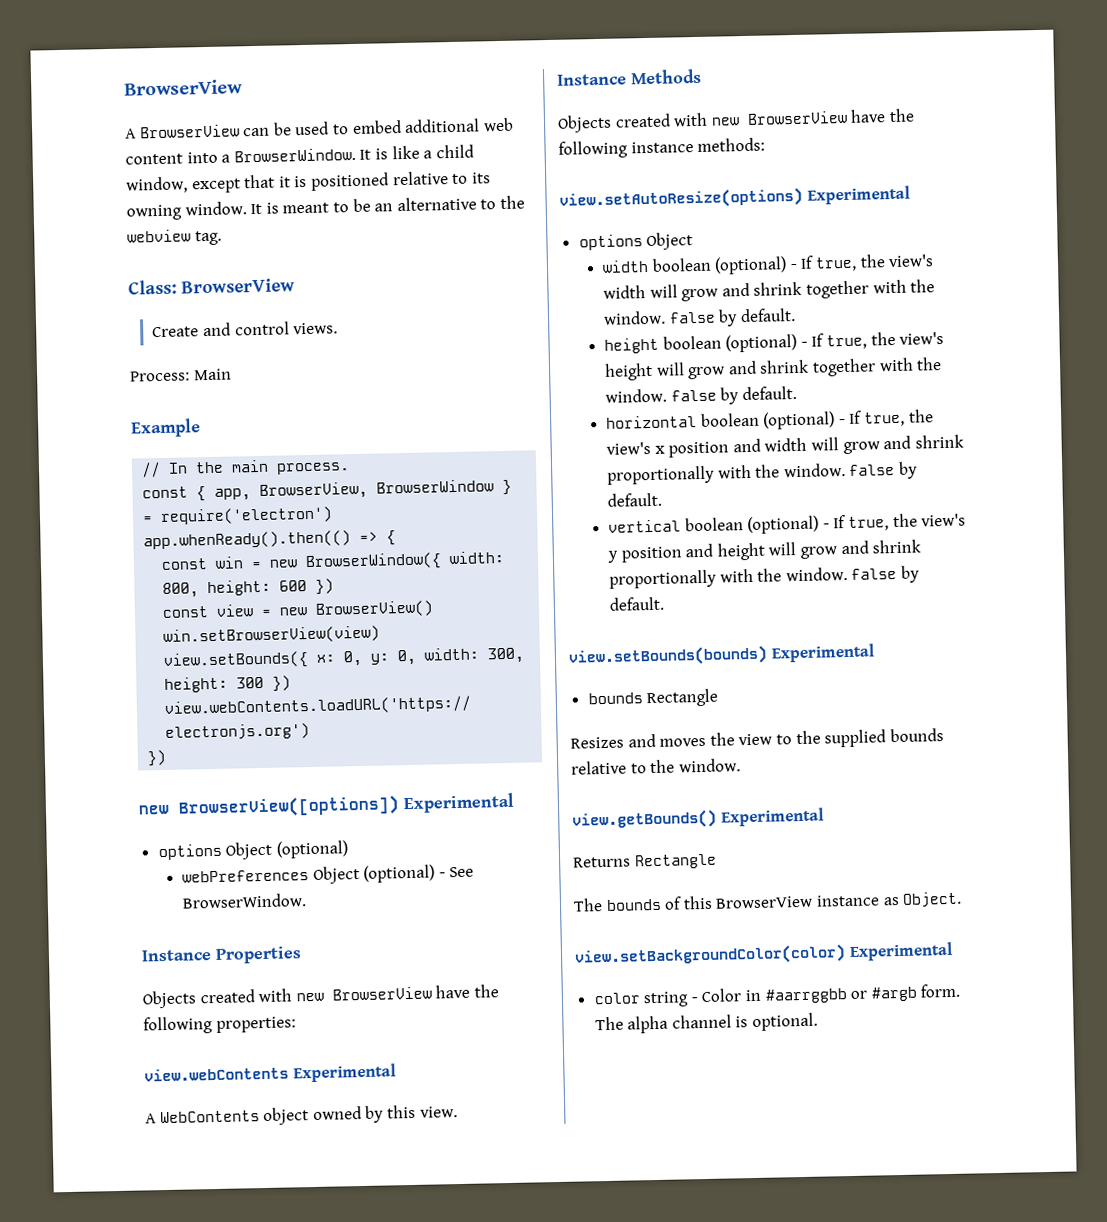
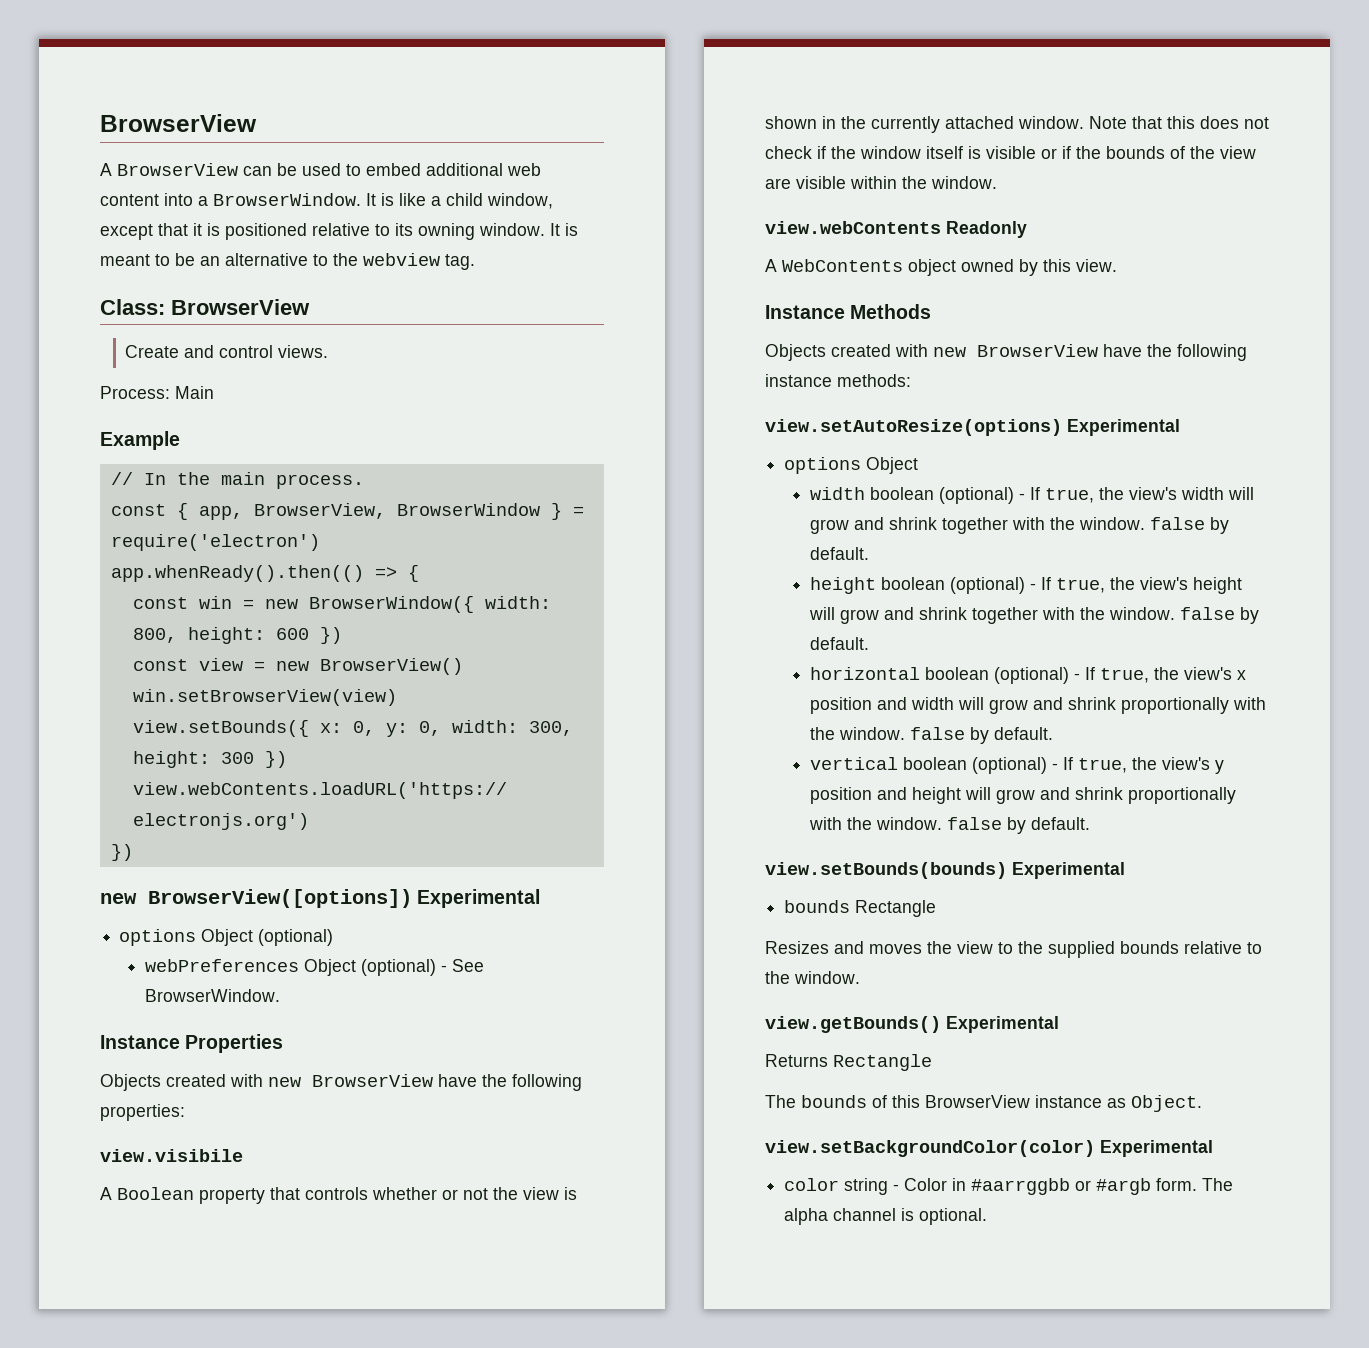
+ view.visibile
+ A Boolean property that controls whether or not the view is shown in the currently attached window. Note that this does not check if the window itself is visible or if the bounds of the view are visible within the window.
- view.webContents Experimental
+ view.webContents Readonly

